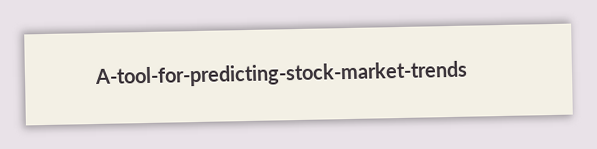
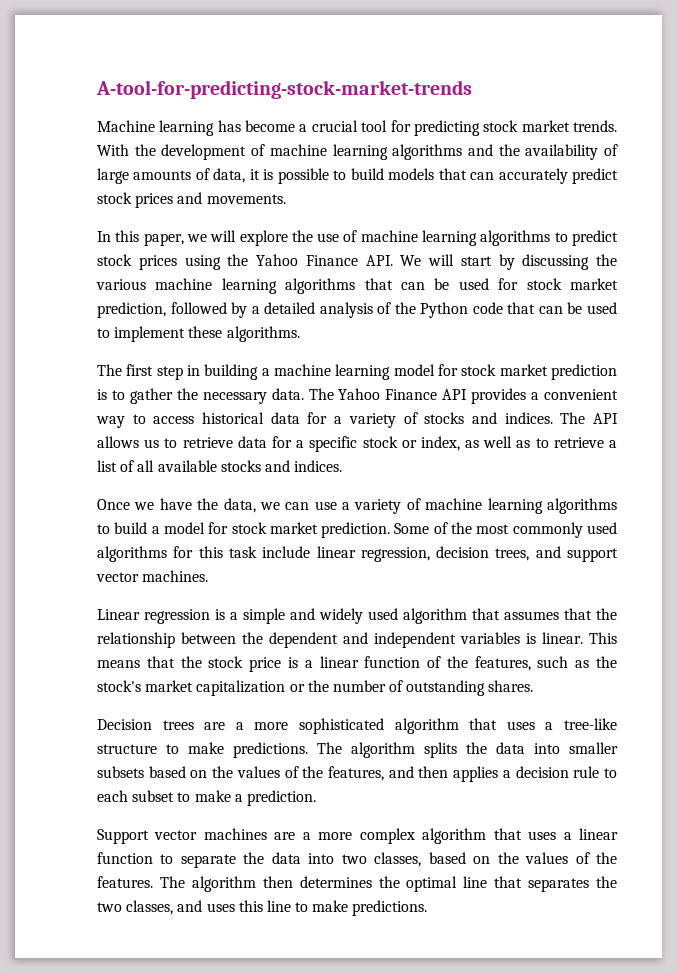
+ Machine learning has become a crucial tool for predicting stock market trends. With the development of machine learning algorithms and the availability of large amounts of data, it is possible to build models that can accurately predict stock prices and movements.
+ In this paper, we will explore the use of machine learning algorithms to predict stock prices using the Yahoo Finance API. We will start by discussing the various machine learning algorithms that can be used for stock market prediction, followed by a detailed analysis of the Python code that can be used to implement these algorithms.
+ The first step in building a machine learning model for stock market prediction is to gather the necessary data. The Yahoo Finance API provides a convenient way to access historical data for a variety of stocks and indices. The API allows us to retrieve data for a specific stock or index, as well as to retrieve a list of all available stocks and indices.
+ Once we have the data, we can use a variety of machine learning algorithms to build a model for stock market prediction. Some of the most commonly used algorithms for this task include linear regression, decision trees, and support vector machines.
+ Linear regression is a simple and widely used algorithm that assumes that the relationship between the dependent and independent variables is linear. This means that the stock price is a linear function of the features, such as the stock's market capitalization or the number of outstanding shares.
+ Decision trees are a more sophisticated algorithm that uses a tree-like structure to make predictions. The algorithm splits the data into smaller subsets based on the values of the features, and then applies a decision rule to each subset to make a prediction.
+ Support vector machines are a more complex algorithm that uses a linear function to separate the data into two classes, based on the values of the features. The algorithm then determines the optimal line that separates the two classes, and uses this line to make predictions.

